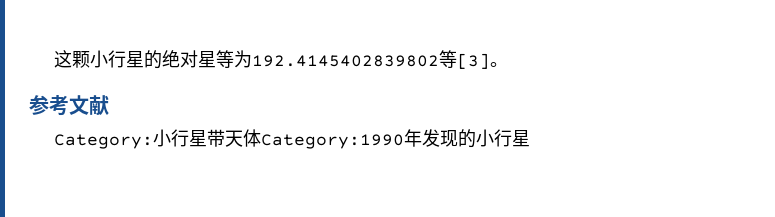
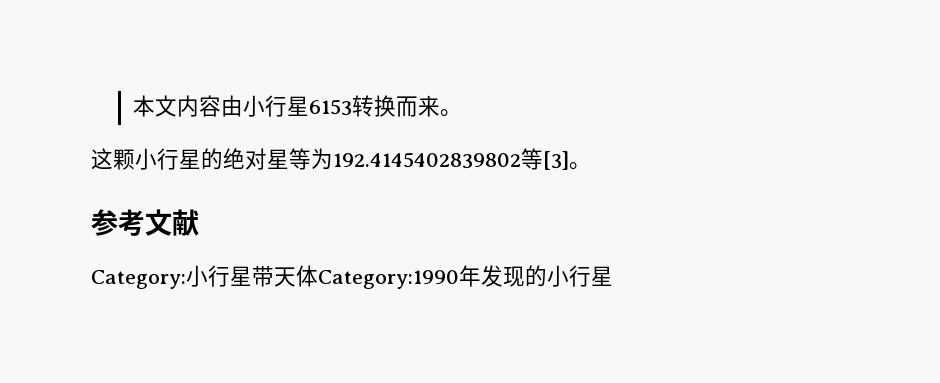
+ 本文内容由小行星6153转换而来。

